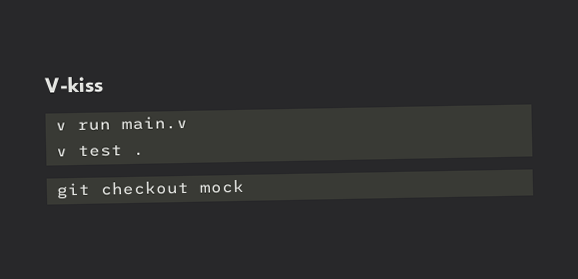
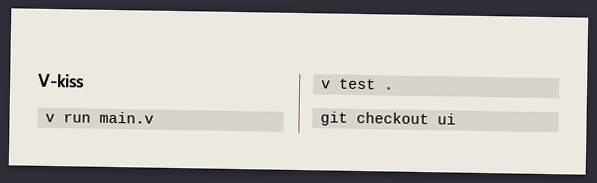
- git checkout mock
+ git checkout ui

